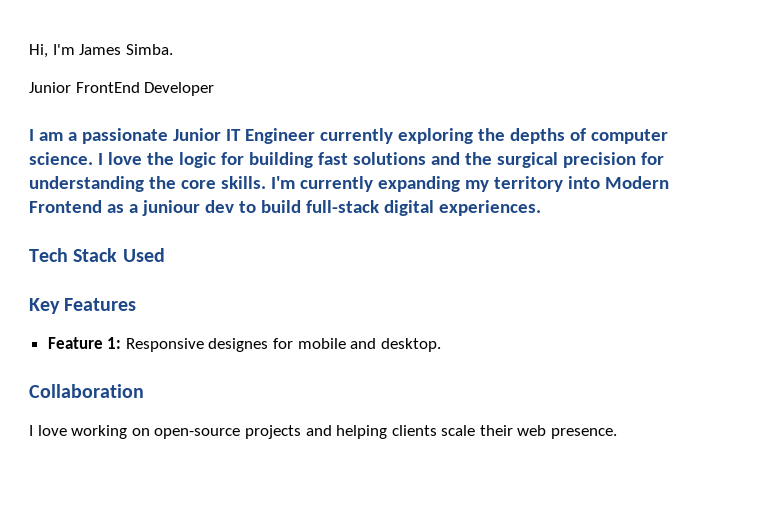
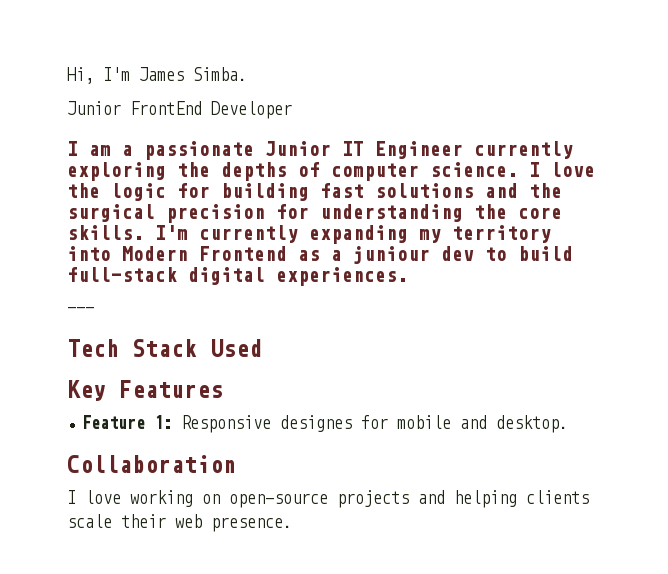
+ ---

